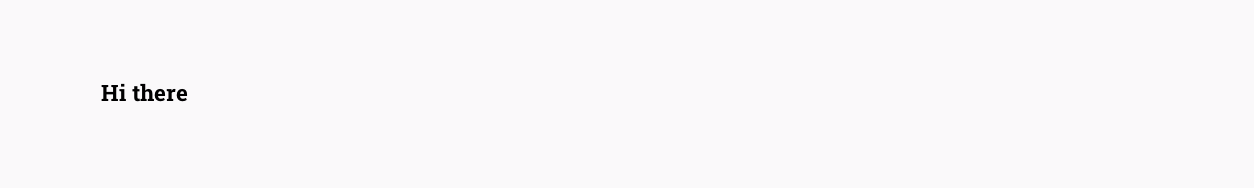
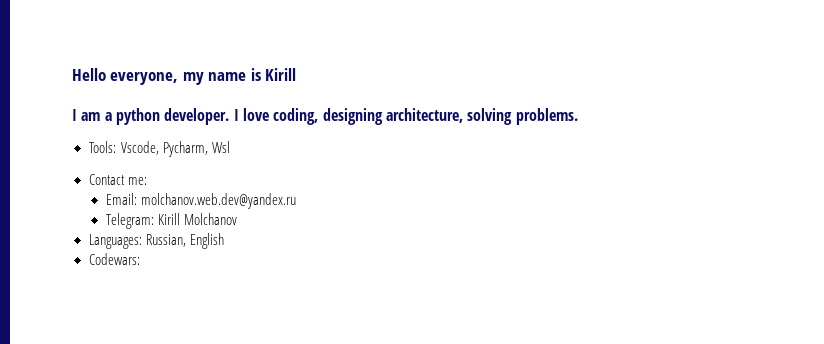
- Hi there
+ Hello everyone, my name is Kirill
+ I am a python developer. I love coding, designing architecture, solving problems.
+ Tools: Vscode, Pycharm, Wsl
+ Contact me:
+ Email: molchanov.web.dev@yandex.ru
+ Telegram: Kirill Molchanov
+ Languages: Russian, English
+ Codewars:

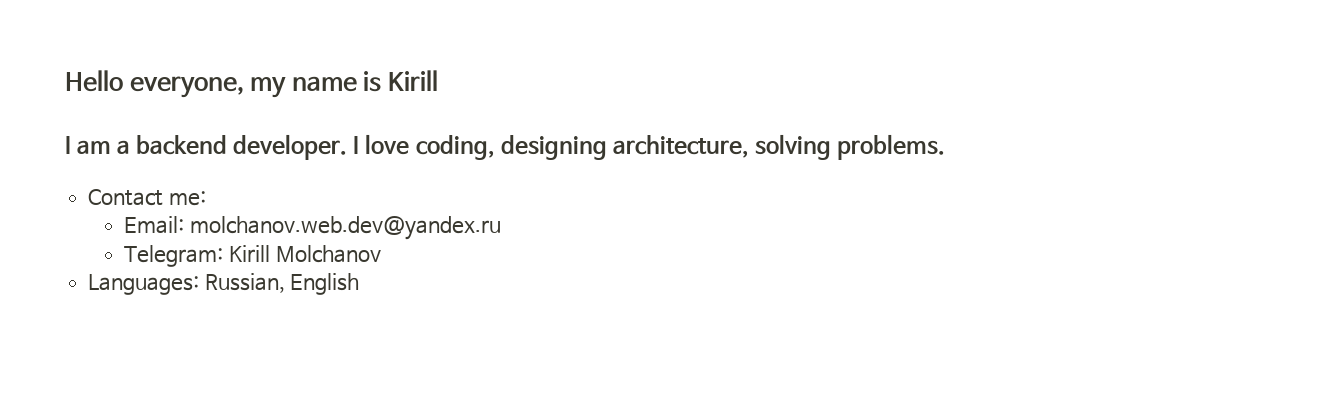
- I am a python developer.
+ I am a backend developer.
- Tools: Vscode, Pycharm, Wsl
- Codewars:

